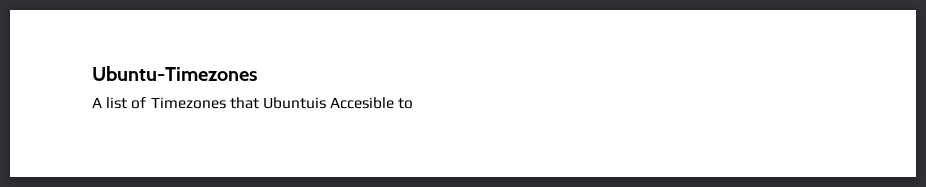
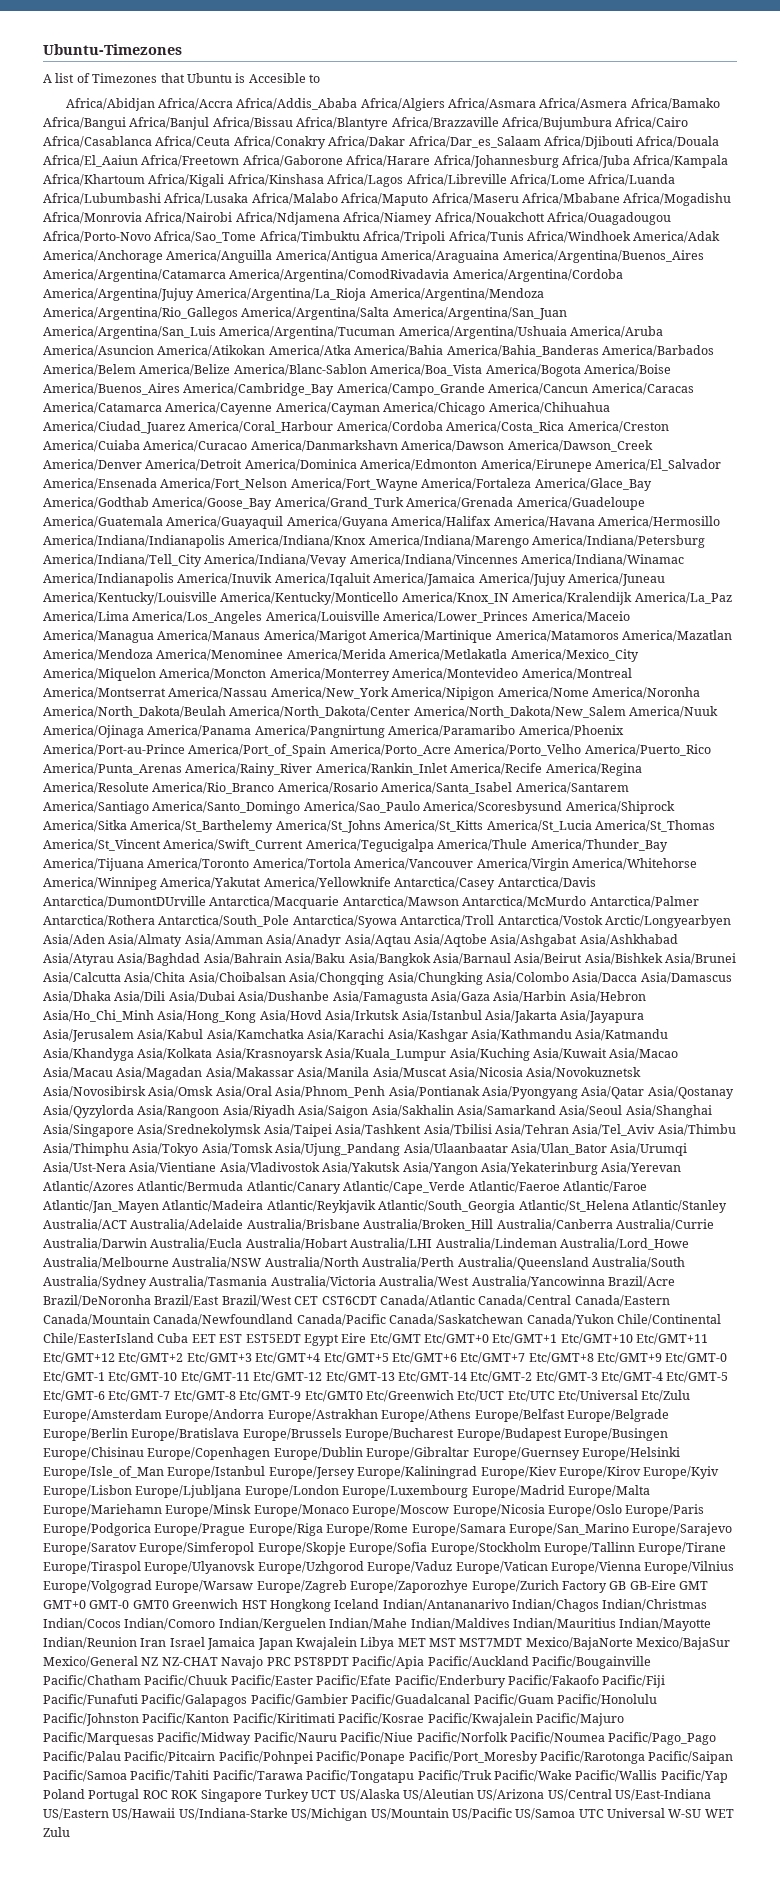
- A list of Timezones that Ubuntuis Accesible to
+ A list of Timezones that Ubuntu is Accesible to
+ Africa/Abidjan Africa/Accra Africa/Addis_Ababa Africa/Algiers Africa/Asmara Africa/Asmera Africa/Bamako Africa/Bangui Africa/Banjul Africa/Bissau Africa/Blantyre Africa/Brazzaville Africa/Bujumbura Africa/Cairo Africa/Casablanca Africa/Ceuta Africa/Conakry Africa/Dakar Africa/Dar_es_Salaam Africa/Djibouti Africa/Douala Africa/El_Aaiun Africa/Freetown Africa/Gaborone Africa/Harare Africa/Johannesburg Africa/Juba Africa/Kampala Africa/Khartoum Africa/Kigali Africa/Kinshasa Africa/Lagos Africa/Libreville Africa/Lome Africa/Luanda Africa/Lubumbashi Africa/Lusaka Africa/Malabo Africa/Maputo Africa/Maseru Africa/Mbabane Africa/Mogadishu Africa/Monrovia Africa/Nairobi Africa/Ndjamena Africa/Niamey Africa/Nouakchott Africa/Ouagadougou Africa/Porto-Novo Africa/Sao_Tome Africa/Timbuktu Africa/Tripoli Africa/Tunis Africa/Windhoek America/Adak America/Anchorage America/Anguilla America/Antigua America/Araguaina America/Argentina/Buenos_Aires America/Argentina/Catamarca America/Argentina/ComodRivadavia America/Argentina/Cordoba America/Argentina/Jujuy America/Argentina/La_Rioja America/Argentina/Mendoza America/Argentina/Rio_Gallegos America/Argentina/Salta America/Argentina/San_Juan America/Argentina/San_Luis America/Argentina/Tucuman America/Argentina/Ushuaia America/Aruba America/Asuncion America/Atikokan America/Atka America/Bahia America/Bahia_Banderas America/Barbados America/Belem America/Belize America/Blanc-Sablon America/Boa_Vista America/Bogota America/Boise America/Buenos_Aires America/Cambridge_Bay America/Campo_Grande America/Cancun America/Caracas America/Catamarca America/Cayenne America/Cayman America/Chicago America/Chihuahua America/Ciudad_Juarez America/Coral_Harbour America/Cordoba America/Costa_Rica America/Creston America/Cuiaba America/Curacao America/Danmarkshavn America/Dawson America/Dawson_Creek America/Denver America/Detroit America/Dominica America/Edmonton America/Eirunepe America/El_Salvador America/Ensenada America/Fort_Nelson America/Fort_Wayne America/Fortaleza America/Glace_Bay America/Godthab America/Goose_Bay America/Grand_Turk America/Grenada America/Guadeloupe America/Guatemala America/Guayaquil America/Guyana America/Halifax America/Havana America/Hermosillo America/Indiana/Indianapolis America/Indiana/Knox America/Indiana/Marengo America/Indiana/Petersburg America/Indiana/Tell_City America/Indiana/Vevay America/Indiana/Vincennes America/Indiana/Winamac America/Indianapolis America/Inuvik America/Iqaluit America/Jamaica America/Jujuy America/Juneau America/Kentucky/Louisville America/Kentucky/Monticello America/Knox_IN America/Kralendijk America/La_Paz America/Lima America/Los_Angeles America/Louisville America/Lower_Princes America/Maceio America/Managua America/Manaus America/Marigot America/Martinique America/Matamoros America/Mazatlan America/Mendoza America/Menominee America/Merida America/Metlakatla America/Mexico_City America/Miquelon America/Moncton America/Monterrey America/Montevideo America/Montreal America/Montserrat America/Nassau America/New_York America/Nipigon America/Nome America/Noronha America/North_Dakota/Beulah America/North_Dakota/Center America/North_Dakota/New_Salem America/Nuuk America/Ojinaga America/Panama America/Pangnirtung America/Paramaribo America/Phoenix America/Port-au-Prince America/Port_of_Spain America/Porto_Acre America/Porto_Velho America/Puerto_Rico America/Punta_Arenas America/Rainy_River America/Rankin_Inlet America/Recife America/Regina America/Resolute America/Rio_Branco America/Rosario America/Santa_Isabel America/Santarem America/Santiago America/Santo_Domingo America/Sao_Paulo America/Scoresbysund America/Shiprock America/Sitka America/St_Barthelemy America/St_Johns America/St_Kitts America/St_Lucia America/St_Thomas America/St_Vincent America/Swift_Current America/Tegucigalpa America/Thule America/Thunder_Bay America/Tijuana America/Toronto America/Tortola America/Vancouver America/Virgin America/Whitehorse America/Winnipeg America/Yakutat America/Yellowknife Antarctica/Casey Antarctica/Davis Antarctica/DumontDUrville Antarctica/Macquarie Antarctica/Mawson Antarctica/McMurdo Antarctica/Palmer Antarctica/Rothera Antarctica/South_Pole Antarctica/Syowa Antarctica/Troll Antarctica/Vostok Arctic/Longyearbyen Asia/Aden Asia/Almaty Asia/Amman Asia/Anadyr Asia/Aqtau Asia/Aqtobe Asia/Ashgabat Asia/Ashkhabad Asia/Atyrau Asia/Baghdad Asia/Bahrain Asia/Baku Asia/Bangkok Asia/Barnaul Asia/Beirut Asia/Bishkek Asia/Brunei Asia/Calcutta Asia/Chita Asia/Choibalsan Asia/Chongqing Asia/Chungking Asia/Colombo Asia/Dacca Asia/Damascus Asia/Dhaka Asia/Dili Asia/Dubai Asia/Dushanbe Asia/Famagusta Asia/Gaza Asia/Harbin Asia/Hebron Asia/Ho_Chi_Minh Asia/Hong_Kong Asia/Hovd Asia/Irkutsk Asia/Istanbul Asia/Jakarta Asia/Jayapura Asia/Jerusalem Asia/Kabul Asia/Kamchatka Asia/Karachi Asia/Kashgar Asia/Kathmandu Asia/Katmandu Asia/Khandyga Asia/Kolkata Asia/Krasnoyarsk Asia/Kuala_Lumpur Asia/Kuching Asia/Kuwait Asia/Macao Asia/Macau Asia/Magadan Asia/Makassar Asia/Manila Asia/Muscat Asia/Nicosia Asia/Novokuznetsk Asia/Novosibirsk Asia/Omsk Asia/Oral Asia/Phnom_Penh Asia/Pontianak Asia/Pyongyang Asia/Qatar Asia/Qostanay Asia/Qyzylorda Asia/Rangoon Asia/Riyadh Asia/Saigon Asia/Sakhalin Asia/Samarkand Asia/Seoul Asia/Shanghai Asia/Singapore Asia/Srednekolymsk Asia/Taipei Asia/Tashkent Asia/Tbilisi Asia/Tehran Asia/Tel_Aviv Asia/Thimbu Asia/Thimphu Asia/Tokyo Asia/Tomsk Asia/Ujung_Pandang Asia/Ulaanbaatar Asia/Ulan_Bator Asia/Urumqi Asia/Ust-Nera Asia/Vientiane Asia/Vladivostok Asia/Yakutsk Asia/Yangon Asia/Yekaterinburg Asia/Yerevan Atlantic/Azores Atlantic/Bermuda Atlantic/Canary Atlantic/Cape_Verde Atlantic/Faeroe Atlantic/Faroe Atlantic/Jan_Mayen Atlantic/Madeira Atlantic/Reykjavik Atlantic/South_Georgia Atlantic/St_Helena Atlantic/Stanley Australia/ACT Australia/Adelaide Australia/Brisbane Australia/Broken_Hill Australia/Canberra Australia/Currie Australia/Darwin Australia/Eucla Australia/Hobart Australia/LHI Australia/Lindeman Australia/Lord_Howe Australia/Melbourne Australia/NSW Australia/North Australia/Perth Australia/Queensland Australia/South Australia/Sydney Australia/Tasmania Australia/Victoria Australia/West Australia/Yancowinna Brazil/Acre Brazil/DeNoronha Brazil/East Brazil/West CET CST6CDT Canada/Atlantic Canada/Central Canada/Eastern Canada/Mountain Canada/Newfoundland Canada/Pacific Canada/Saskatchewan Canada/Yukon Chile/Continental Chile/EasterIsland Cuba EET EST EST5EDT Egypt Eire Etc/GMT Etc/GMT+0 Etc/GMT+1 Etc/GMT+10 Etc/GMT+11 Etc/GMT+12 Etc/GMT+2 Etc/GMT+3 Etc/GMT+4 Etc/GMT+5 Etc/GMT+6 Etc/GMT+7 Etc/GMT+8 Etc/GMT+9 Etc/GMT-0 Etc/GMT-1 Etc/GMT-10 Etc/GMT-11 Etc/GMT-12 Etc/GMT-13 Etc/GMT-14 Etc/GMT-2 Etc/GMT-3 Etc/GMT-4 Etc/GMT-5 Etc/GMT-6 Etc/GMT-7 Etc/GMT-8 Etc/GMT-9 Etc/GMT0 Etc/Greenwich Etc/UCT Etc/UTC Etc/Universal Etc/Zulu Europe/Amsterdam Europe/Andorra Europe/Astrakhan Europe/Athens Europe/Belfast Europe/Belgrade Europe/Berlin Europe/Bratislava Europe/Brussels Europe/Bucharest Europe/Budapest Europe/Busingen Europe/Chisinau Europe/Copenhagen Europe/Dublin Europe/Gibraltar Europe/Guernsey Europe/Helsinki Europe/Isle_of_Man Europe/Istanbul Europe/Jersey Europe/Kaliningrad Europe/Kiev Europe/Kirov Europe/Kyiv Europe/Lisbon Europe/Ljubljana Europe/London Europe/Luxembourg Europe/Madrid Europe/Malta Europe/Mariehamn Europe/Minsk Europe/Monaco Europe/Moscow Europe/Nicosia Europe/Oslo Europe/Paris Europe/Podgorica Europe/Prague Europe/Riga Europe/Rome Europe/Samara Europe/San_Marino Europe/Sarajevo Europe/Saratov Europe/Simferopol Europe/Skopje Europe/Sofia Europe/Stockholm Europe/Tallinn Europe/Tirane Europe/Tiraspol Europe/Ulyanovsk Europe/Uzhgorod Europe/Vaduz Europe/Vatican Europe/Vienna Europe/Vilnius Europe/Volgograd Europe/Warsaw Europe/Zagreb Europe/Zaporozhye Europe/Zurich Factory GB GB-Eire GMT GMT+0 GMT-0 GMT0 Greenwich HST Hongkong Iceland Indian/Antananarivo Indian/Chagos Indian/Christmas Indian/Cocos Indian/Comoro Indian/Kerguelen Indian/Mahe Indian/Maldives Indian/Mauritius Indian/Mayotte Indian/Reunion Iran Israel Jamaica Japan Kwajalein Libya MET MST MST7MDT Mexico/BajaNorte Mexico/BajaSur Mexico/General NZ NZ-CHAT Navajo PRC PST8PDT Pacific/Apia Pacific/Auckland Pacific/Bougainville Pacific/Chatham Pacific/Chuuk Pacific/Easter Pacific/Efate Pacific/Enderbury Pacific/Fakaofo Pacific/Fiji Pacific/Funafuti Pacific/Galapagos Pacific/Gambier Pacific/Guadalcanal Pacific/Guam Pacific/Honolulu Pacific/Johnston Pacific/Kanton Pacific/Kiritimati Pacific/Kosrae Pacific/Kwajalein Pacific/Majuro Pacific/Marquesas Pacific/Midway Pacific/Nauru Pacific/Niue Pacific/Norfolk Pacific/Noumea Pacific/Pago_Pago Pacific/Palau Pacific/Pitcairn Pacific/Pohnpei Pacific/Ponape Pacific/Port_Moresby Pacific/Rarotonga Pacific/Saipan Pacific/Samoa Pacific/Tahiti Pacific/Tarawa Pacific/Tongatapu Pacific/Truk Pacific/Wake Pacific/Wallis Pacific/Yap Poland Portugal ROC ROK Singapore Turkey UCT US/Alaska US/Aleutian US/Arizona US/Central US/East-Indiana US/Eastern US/Hawaii US/Indiana-Starke US/Michigan US/Mountain US/Pacific US/Samoa UTC Universal W-SU WET Zulu

